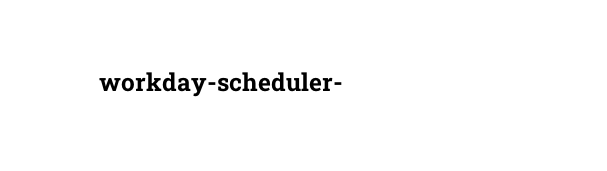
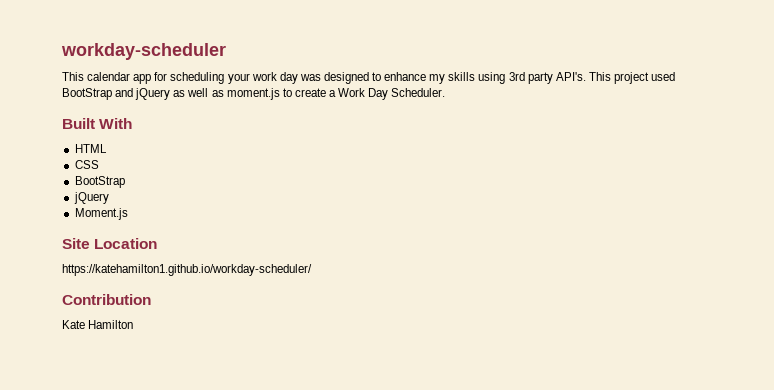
- workday-scheduler-
+ workday-scheduler
+ This calendar app for scheduling your work day was designed to enhance my skills using 3rd party API's. This project used BootStrap and jQuery as well as moment.js to create a Work Day Scheduler.
+ Built With
+ HTML
+ CSS
+ BootStrap
+ jQuery
+ Moment.js
+ Site Location
+ https://katehamilton1.github.io/workday-scheduler/
+ Contribution
+ Kate Hamilton

